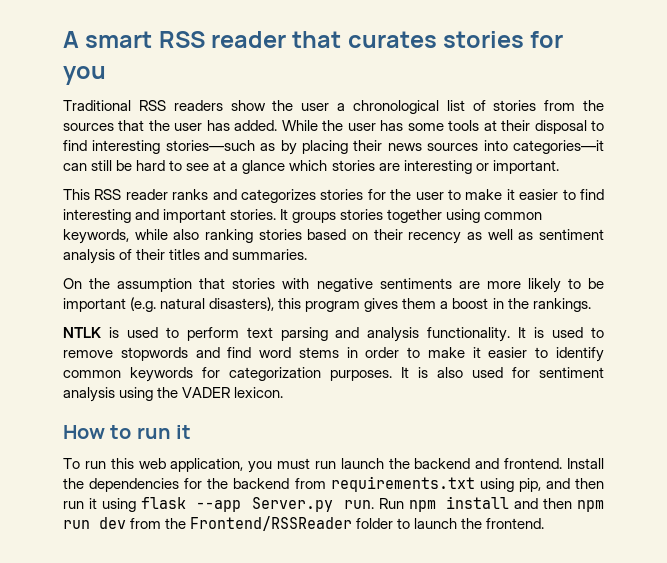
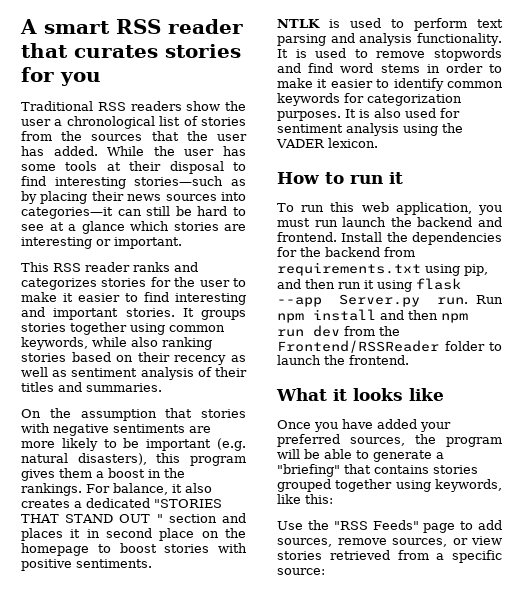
+ For balance, it also creates a dedicated "STORIES THAT STAND OUT " section and places it in second place on the homepage to boost stories with positive sentiments.
+ What it looks like
+ Once you have added your preferred sources, the program will be able to generate a "briefing" that contains stories grouped together using keywords, like this:
+ Use the "RSS Feeds" page to add sources, remove sources, or view stories retrieved from a specific source:

